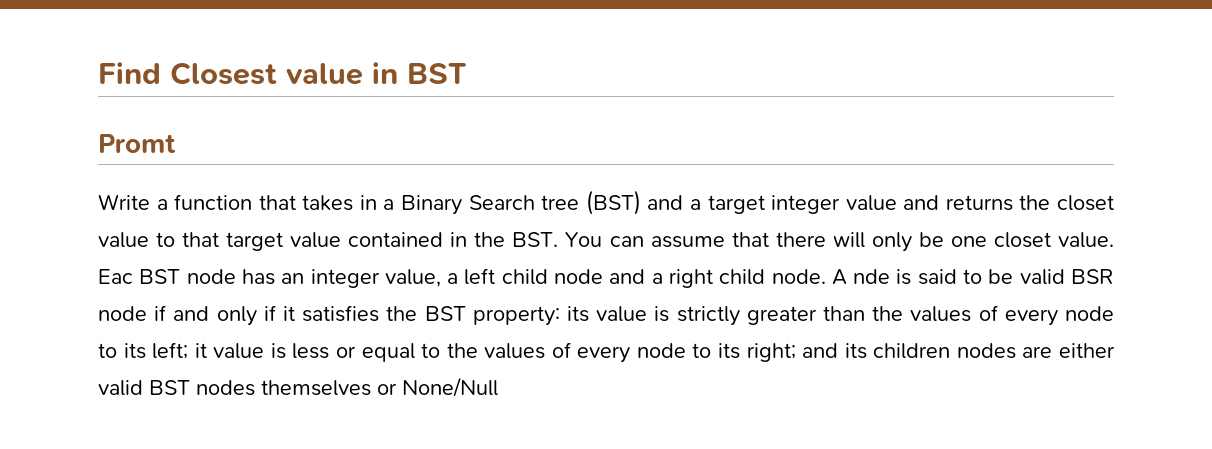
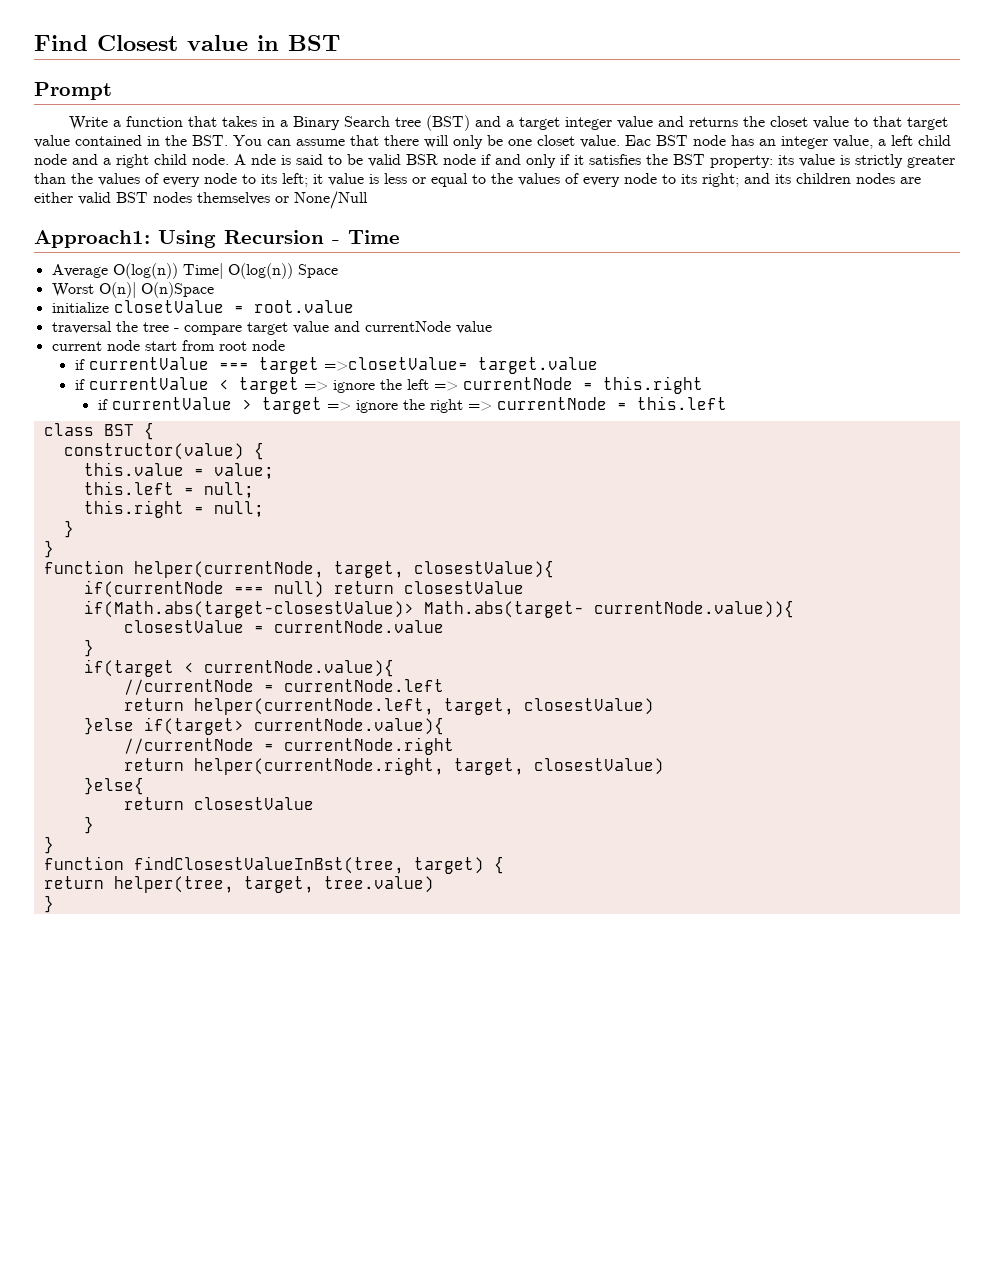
- Promt
+ Prompt
+ Approach1: Using Recursion - Time
+ Average O(log(n)) Time| O(log(n)) Space
+ Worst O(n)| O(n)Space
+ initialize closetValue = root.value
+ traversal the tree - compare target value and currentNode value
+ current node start from root node
+ if currentValue === target =>closetValue= target.value
+ if currentValue < target => ignore the left => currentNode = this.right
+ if currentValue > target => ignore the right => currentNode = this.left
+ class BST {
+ constructor(value) {
+ this.value = value;
+ this.left = null;
+ this.right = null;
+ }
+ }
+ function helper(currentNode, target, closestValue){
+ if(currentNode === null) return closestValue
+ if(Math.abs(target-closestValue)> Math.abs(target- currentNode.value)){
+ closestValue = currentNode.value
+ }
+ if(target < currentNode.value){
+ //currentNode = currentNode.left
+ return helper(currentNode.left, target, closestValue)
+ }else if(target> currentNode.value){
+ //currentNode = currentNode.right
+ return helper(currentNode.right, target, closestValue)
+ }else{
+ return closestValue
+ }
+ }
+ function findClosestValueInBst(tree, target) {
+ return helper(tree, target, tree.value)
+ }

